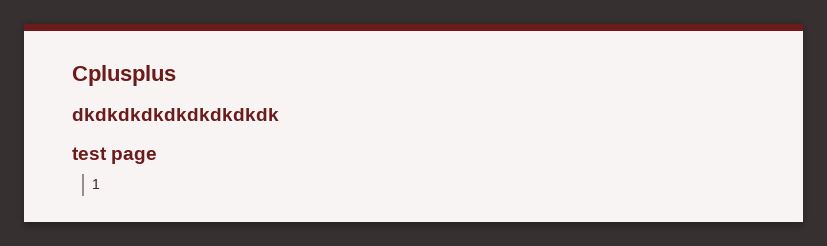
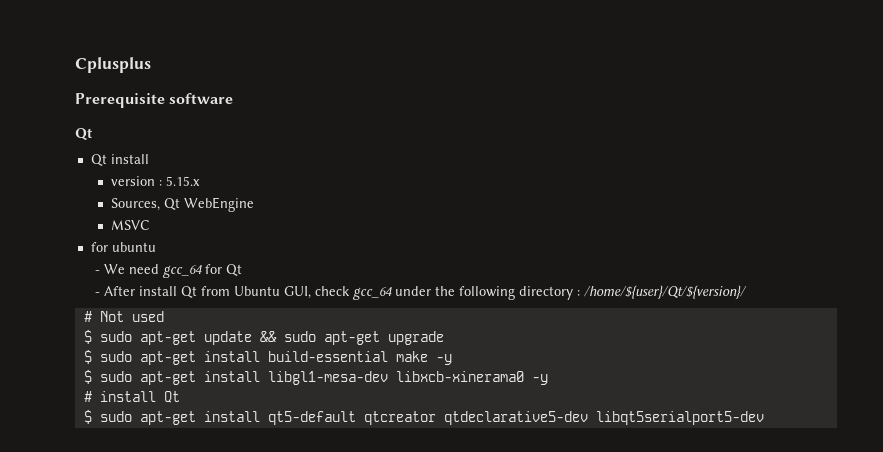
- dkdkdkdkdkdkdkdkdk
- test page
- 1
+ Prerequisite software
+ Qt
+ Qt install
+ version : 5.15.x
+ Sources, Qt WebEngine
+ MSVC
+ for ubuntu
+ - We need gcc_64 for Qt
+ - After install Qt from Ubuntu GUI, check gcc_64 under the following directory : /home/${user}/Qt/${version}/
+ # Not used
+ $ sudo apt-get update && sudo apt-get upgrade
+ $ sudo apt-get install build-essential make -y
+ $ sudo apt-get install libgl1-mesa-dev libxcb-xinerama0 -y
+ # install Qt
+ $ sudo apt-get install qt5-default qtcreator qtdeclarative5-dev libqt5serialport5-dev

